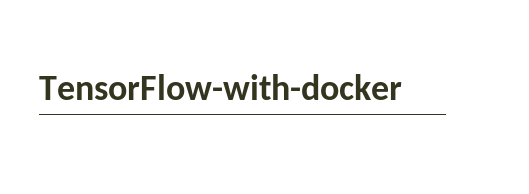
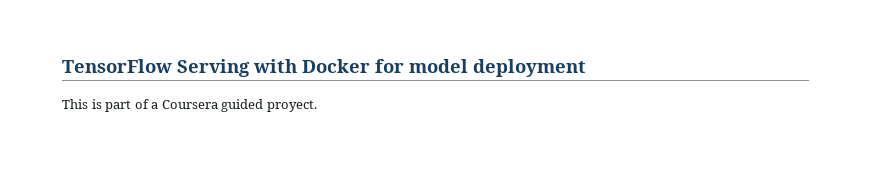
- TensorFlow-with-docker
+ TensorFlow Serving with Docker for model deployment
+ This is part of a Coursera guided proyect.

